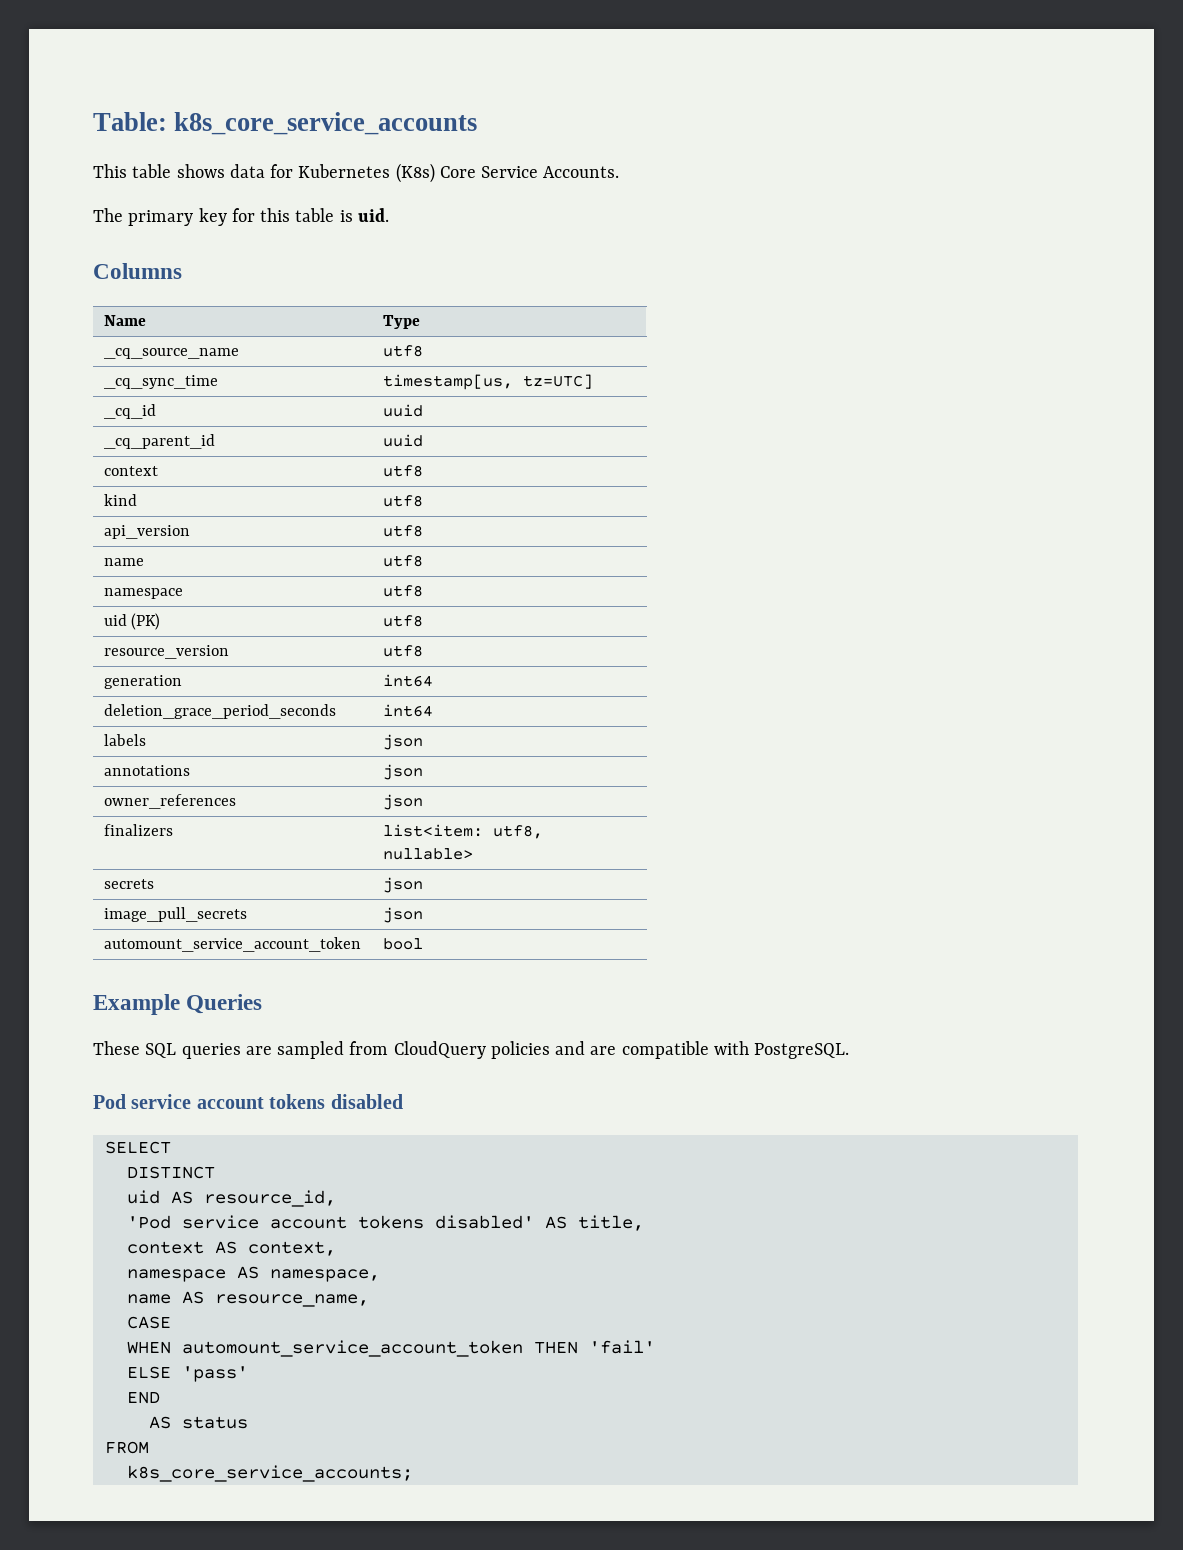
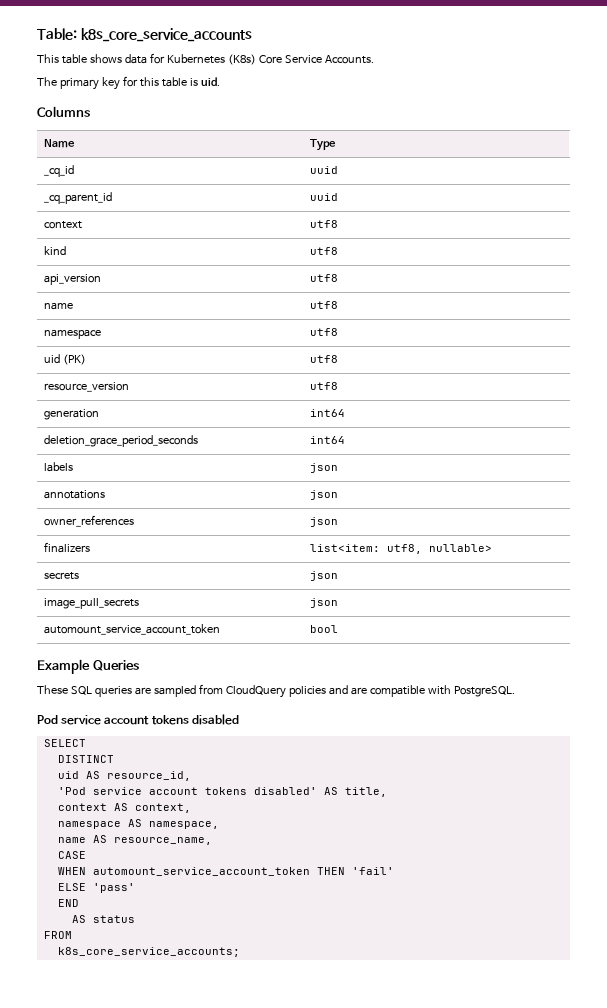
- _cq_source_name | utf8
- _cq_sync_time | timestamp[us, tz=UTC]

